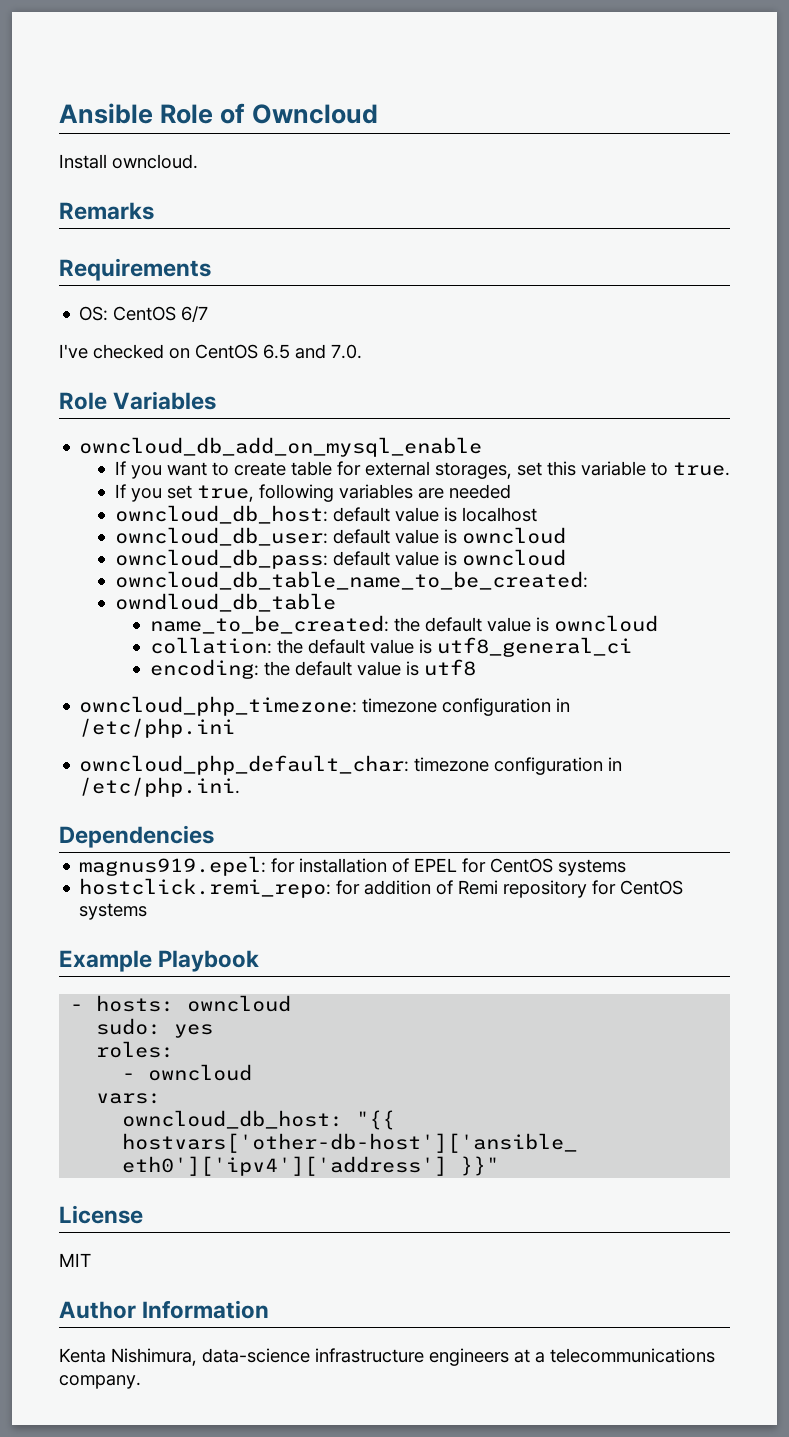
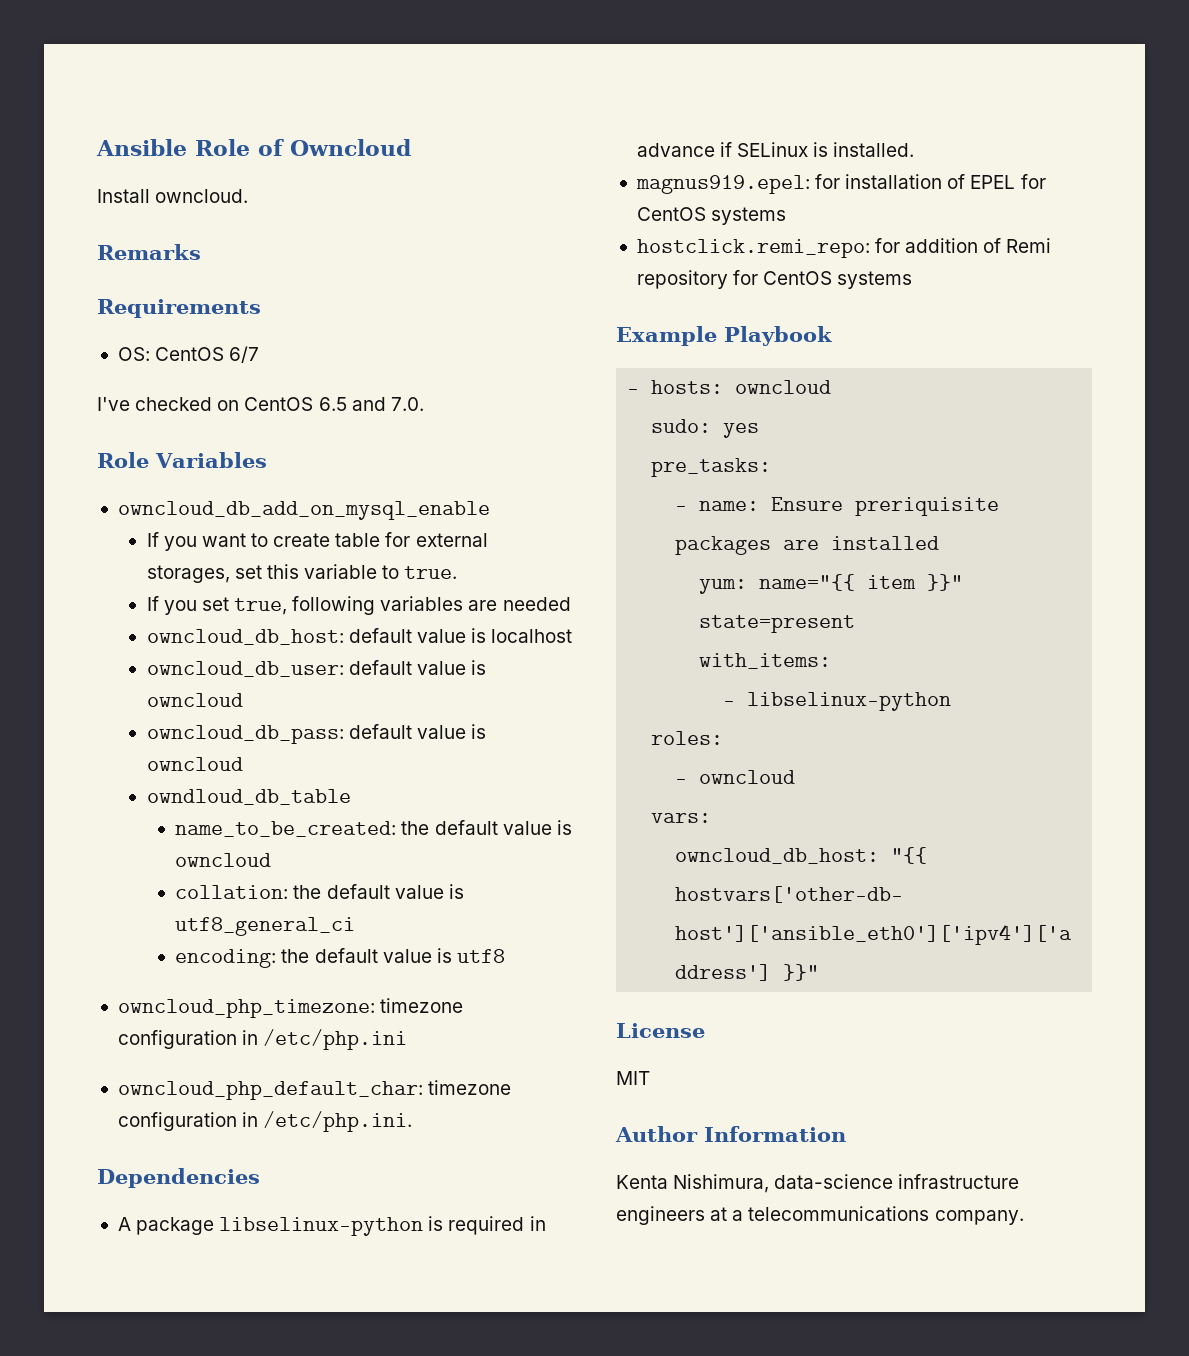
- owncloud_db_table_name_to_be_created:
+ A package libselinux-python is required in advance if SELinux is installed.
+ pre_tasks:
+ - name: Ensure preriquisite packages are installed
+ yum: name="{{ item }}" state=present
+ with_items:
+ - libselinux-python

